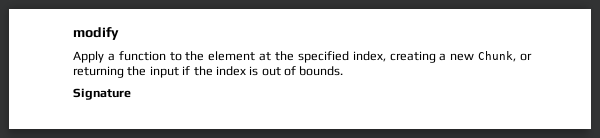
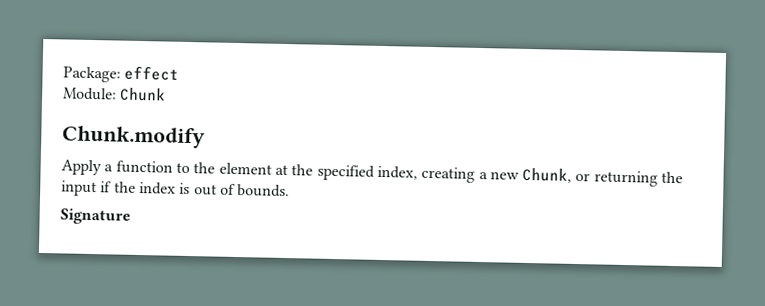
- modify
+ Package: effect
+ Module: Chunk
+ Chunk.modify

